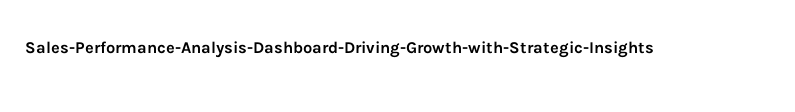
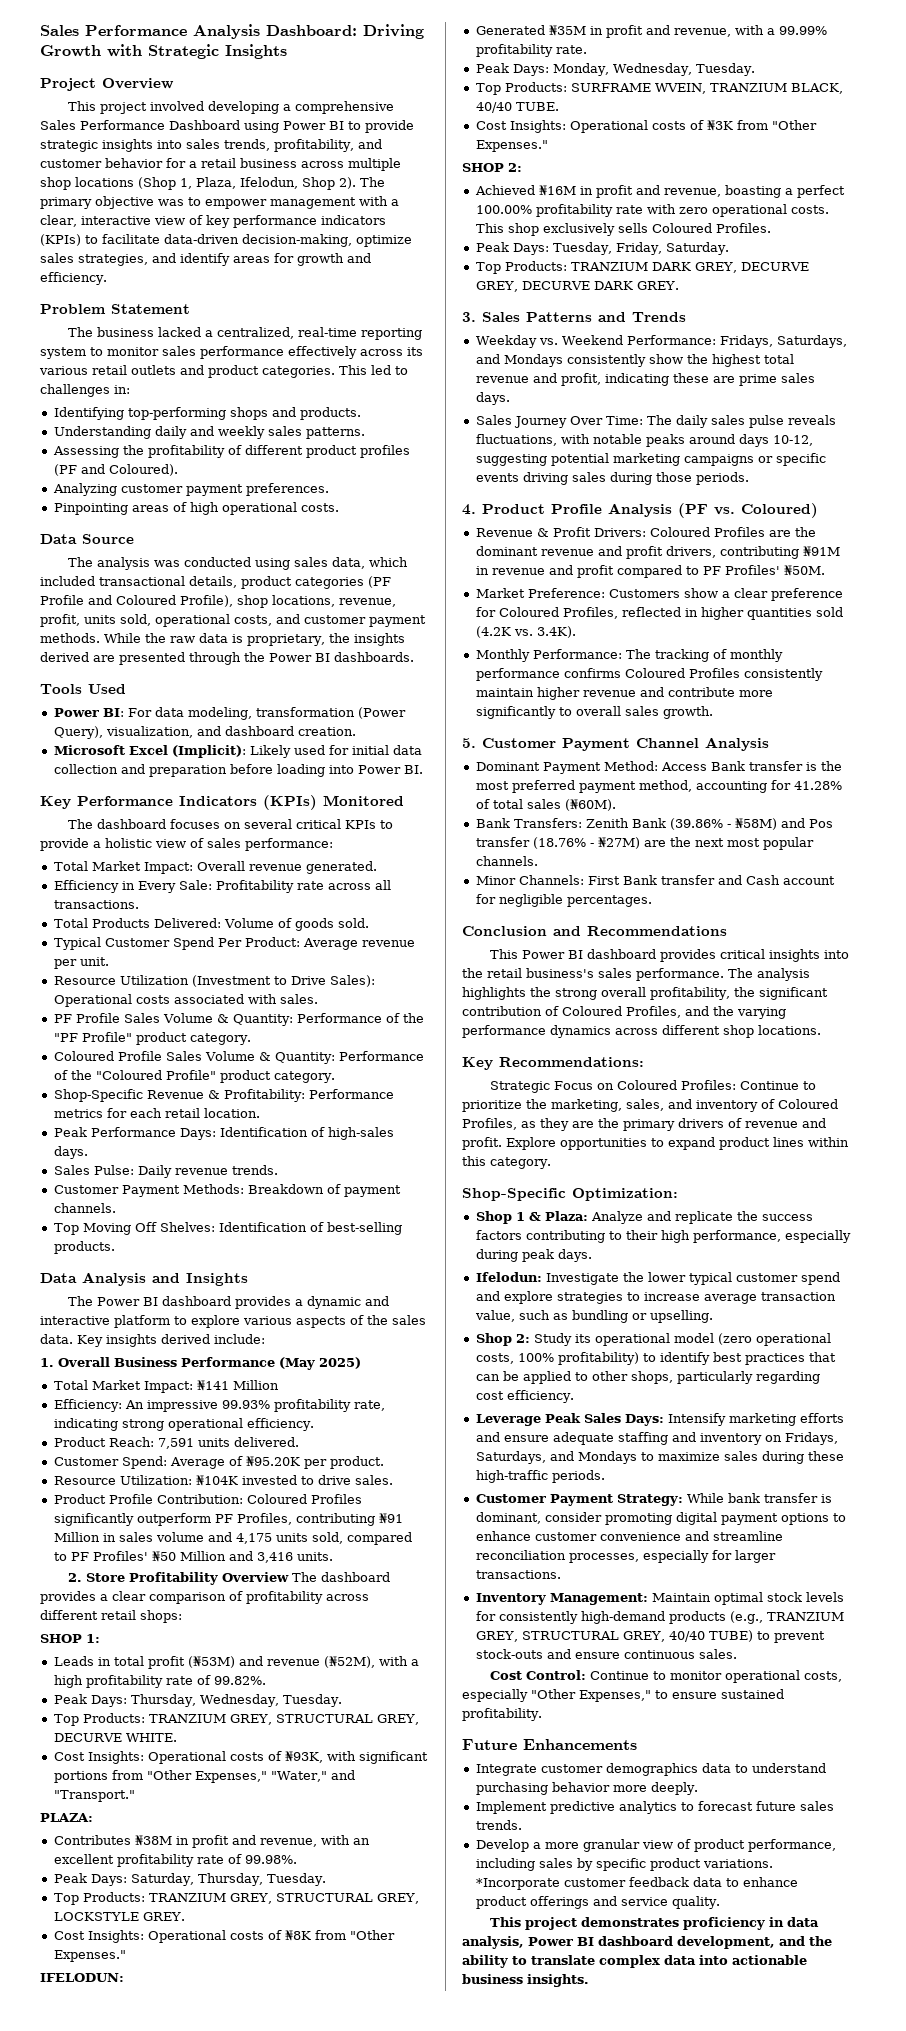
- Sales-Performance-Analysis-Dashboard-Driving-Growth-with-Strategic-Insights
+ Sales Performance Analysis Dashboard: Driving Growth with Strategic Insights
+ Project Overview
+ This project involved developing a comprehensive Sales Performance Dashboard using Power BI to provide strategic insights into sales trends, profitability, and customer behavior for a retail business across multiple shop locations (Shop 1, Plaza, Ifelodun, Shop 2). The primary objective was to empower management with a clear, interactive view of key performance indicators (KPIs) to facilitate data-driven decision-making, optimize sales strategies, and identify areas for growth and efficiency.
+ Problem Statement
+ The business lacked a centralized, real-time reporting system to monitor sales performance effectively across its various retail outlets and product categories. This led to challenges in:
+ Identifying top-performing shops and products.
+ Understanding daily and weekly sales patterns.
+ Assessing the profitability of different product profiles (PF and Coloured).
+ Analyzing customer payment preferences.
+ Pinpointing areas of high operational costs.
+ Data Source
+ The analysis was conducted using sales data, which included transactional details, product categories (PF Profile and Coloured Profile), shop locations, revenue, profit, units sold, operational costs, and customer payment methods. While the raw data is proprietary, the insights derived are presented through the Power BI dashboards.
+ Tools Used
+ Power BI: For data modeling, transformation (Power Query), visualization, and dashboard creation.
+ Microsoft Excel (Implicit): Likely used for initial data collection and preparation before loading into Power BI.
+ Key Performance Indicators (KPIs) Monitored
+ The dashboard focuses on several critical KPIs to provide a holistic view of sales performance:
+ Total Market Impact: Overall revenue generated.
+ Efficiency in Every Sale: Profitability rate across all transactions.
+ Total Products Delivered: Volume of goods sold.
+ Typical Customer Spend Per Product: Average revenue per unit.
+ Resource Utilization (Investment to Drive Sales): Operational costs associated with sales.
+ PF Profile Sales Volume & Quantity: Performance of the "PF Profile" product category.
+ Coloured Profile Sales Volume & Quantity: Performance of the "Coloured Profile" product category.
+ Shop-Specific Revenue & Profitability: Performance metrics for each retail location.
+ Peak Performance Days: Identification of high-sales days.
+ Sales Pulse: Daily revenue trends.
+ Customer Payment Methods: Breakdown of payment channels.
+ Top Moving Off Shelves: Identification of best-selling products.
+ Data Analysis and Insights
+ The Power BI dashboard provides a dynamic and interactive platform to explore various aspects of the sales data. Key insights derived include:
+ 1. Overall Business Performance (May 2025)
+ Total Market Impact: ₦141 Million
+ Efficiency: An impressive 99.93% profitability rate, indicating strong operational efficiency.
+ Product Reach: 7,591 units delivered.
+ Customer Spend: Average of ₦95.20K per product.
+ Resource Utilization: ₦104K invested to drive sales.
+ Product Profile Contribution: Coloured Profiles significantly outperform PF Profiles, contributing ₦91 Million in sales volume and 4,175 units sold, compared to PF Profiles' ₦50 Million and 3,416 units.
+ 2. Store Profitability Overview The dashboard provides a clear comparison of profitability across different retail shops:
+ SHOP 1:
+ Leads in total profit (₦53M) and revenue (₦52M), with a high profitability rate of 99.82%.
+ Peak Days: Thursday, Wednesday, Tuesday.
+ Top Products: TRANZIUM GREY, STRUCTURAL GREY, DECURVE WHITE.
+ Cost Insights: Operational costs of ₦93K, with significant portions from "Other Expenses," "Water," and "Transport."
+ PLAZA:
+ Contributes ₦38M in profit and revenue, with an excellent profitability rate of 99.98%.
+ Peak Days: Saturday, Thursday, Tuesday.
+ Top Products: TRANZIUM GREY, STRUCTURAL GREY, LOCKSTYLE GREY.
+ Cost Insights: Operational costs of ₦8K from "Other Expenses."
+ IFELODUN:
+ Generated ₦35M in profit and revenue, with a 99.99% profitability rate.
+ Peak Days: Monday, Wednesday, Tuesday.
+ Top Products: SURFRAME WVEIN, TRANZIUM BLACK, 40/40 TUBE.
+ Cost Insights: Operational costs of ₦3K from "Other Expenses."
+ SHOP 2:
+ Achieved ₦16M in profit and revenue, boasting a perfect 100.00% profitability rate with zero operational costs. This shop exclusively sells Coloured Profiles.
+ Peak Days: Tuesday, Friday, Saturday.
+ Top Products: TRANZIUM DARK GREY, DECURVE GREY, DECURVE DARK GREY.
+ 3. Sales Patterns and Trends
+ Weekday vs. Weekend Performance: Fridays, Saturdays, and Mondays consistently show the highest total revenue and profit, indicating these are prime sales days.
+ Sales Journey Over Time: The daily sales pulse reveals fluctuations, with notable peaks around days 10-12, suggesting potential marketing campaigns or specific events driving sales during those periods.
+ 4. Product Profile Analysis (PF vs. Coloured)
+ Revenue & Profit Drivers: Coloured Profiles are the dominant revenue and profit drivers, contributing ₦91M in revenue and profit compared to PF Profiles' ₦50M.
+ Market Preference: Customers show a clear preference for Coloured Profiles, reflected in higher quantities sold (4.2K vs. 3.4K).
+ Monthly Performance: The tracking of monthly performance confirms Coloured Profiles consistently maintain higher revenue and contribute more significantly to overall sales growth.
+ 5. Customer Payment Channel Analysis
+ Dominant Payment Method: Access Bank transfer is the most preferred payment method, accounting for 41.28% of total sales (₦60M).
+ Bank Transfers: Zenith Bank (39.86% - ₦58M) and Pos transfer (18.76% - ₦27M) are the next most popular channels.
+ Minor Channels: First Bank transfer and Cash account for negligible percentages.
+ Conclusion and Recommendations
+ This Power BI dashboard provides critical insights into the retail business's sales performance. The analysis highlights the strong overall profitability, the significant contribution of Coloured Profiles, and the varying performance dynamics across different shop locations.
+ Key Recommendations:
+ Strategic Focus on Coloured Profiles: Continue to prioritize the marketing, sales, and inventory of Coloured Profiles, as they are the primary drivers of revenue and profit. Explore opportunities to expand product lines within this category.
+ Shop-Specific Optimization:
+ Shop 1 & Plaza: Analyze and replicate the success factors contributing to their high performance, especially during peak days.
+ Ifelodun: Investigate the lower typical customer spend and explore strategies to increase average transaction value, such as bundling or upselling.
+ Shop 2: Study its operational model (zero operational costs, 100% profitability) to identify best practices that can be applied to other shops, particularly regarding cost efficiency.
+ Leverage Peak Sales Days: Intensify marketing efforts and ensure adequate staffing and inventory on Fridays, Saturdays, and Mondays to maximize sales during these high-traffic periods.
+ Customer Payment Strategy: While bank transfer is dominant, consider promoting digital payment options to enhance customer convenience and streamline reconciliation processes, especially for larger transactions.
+ Inventory Management: Maintain optimal stock levels for consistently high-demand products (e.g., TRANZIUM GREY, STRUCTURAL GREY, 40/40 TUBE) to prevent stock-outs and ensure continuous sales.
+ Cost Control: Continue to monitor operational costs, especially "Other Expenses," to ensure sustained profitability.
+ Future Enhancements
+ Integrate customer demographics data to understand purchasing behavior more deeply.
+ Implement predictive analytics to forecast future sales trends.
+ Develop a more granular view of product performance, including sales by specific product variations. *Incorporate customer feedback data to enhance product offerings and service quality.
+ This project demonstrates proficiency in data analysis, Power BI dashboard development, and the ability to translate complex data into actionable business insights.

